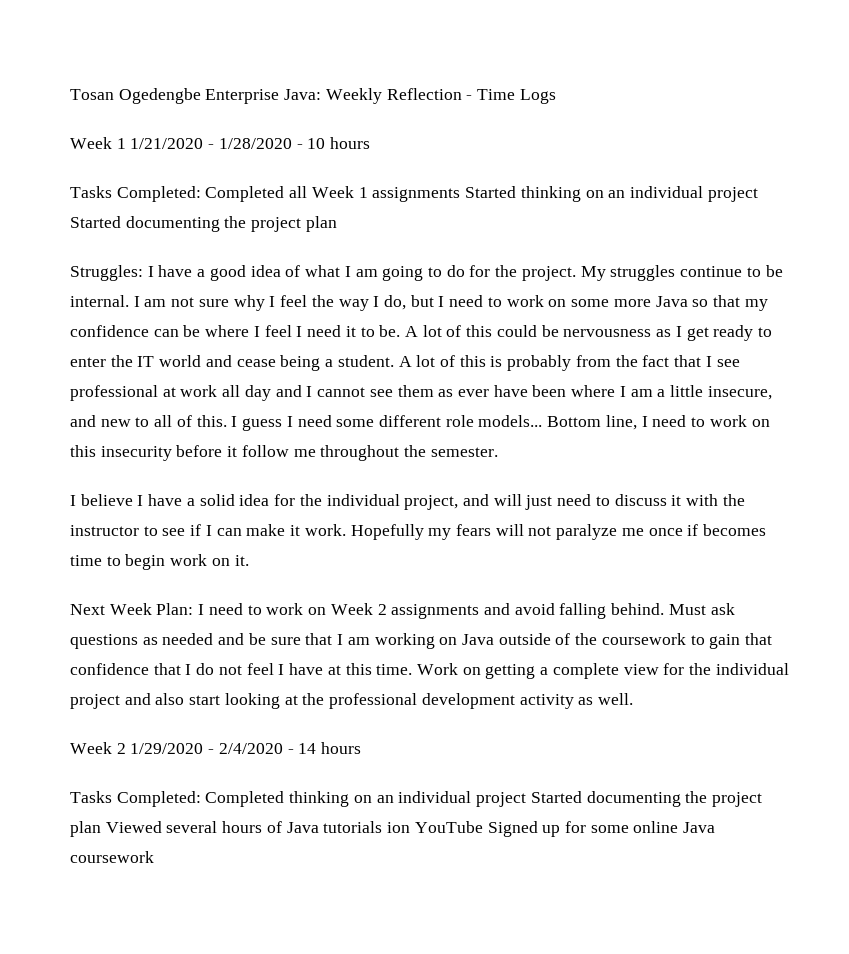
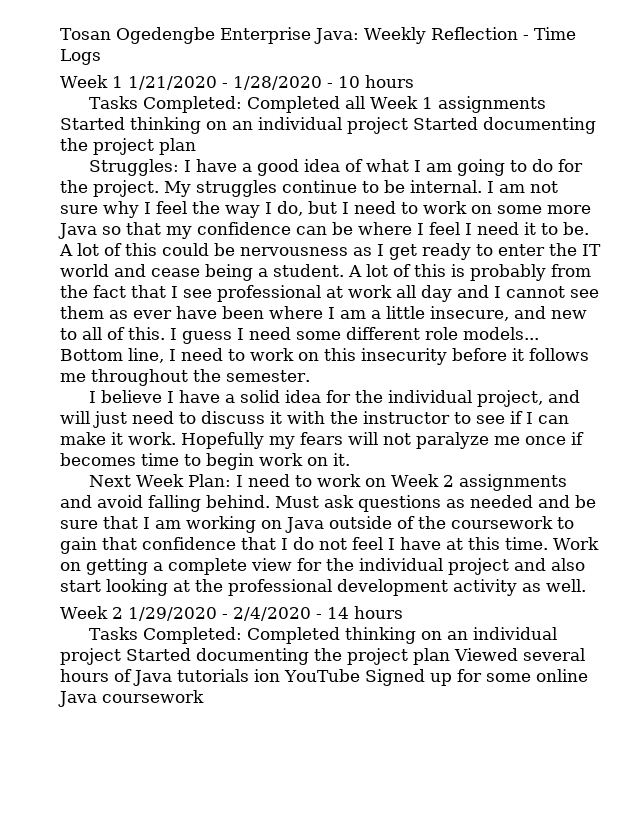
- Bottom line, I need to work on this insecurity before it follow me throughout the semester.
+ Bottom line, I need to work on this insecurity before it follows me throughout the semester.

